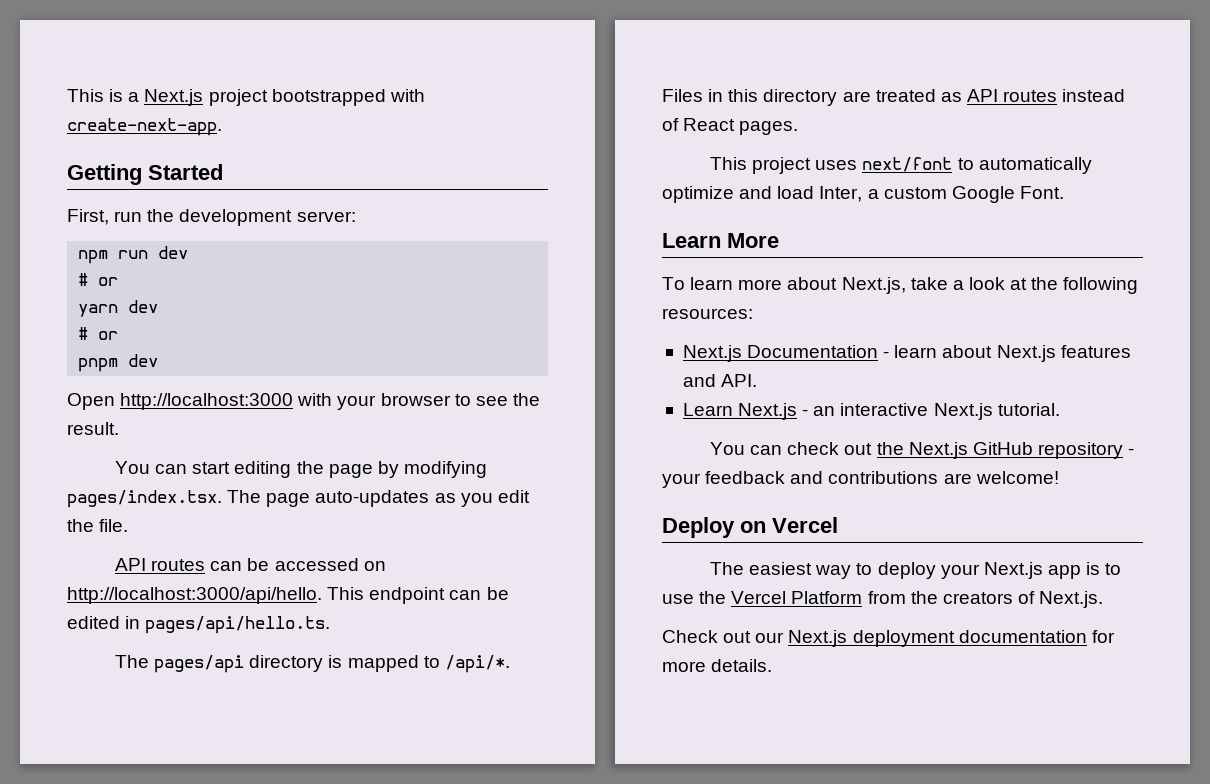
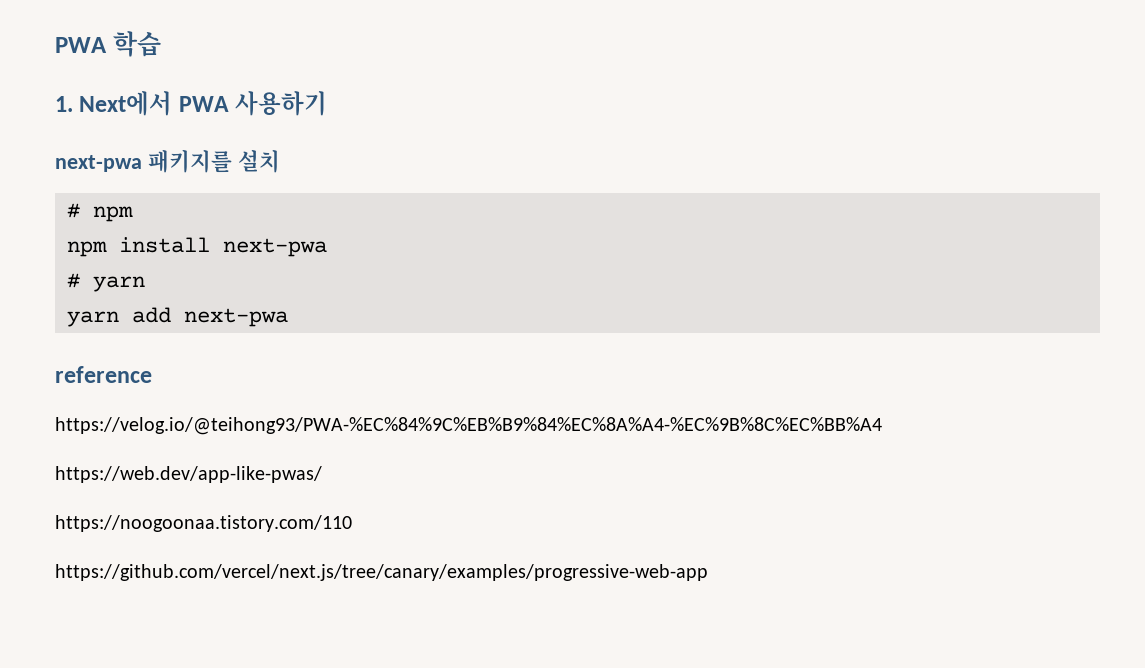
- This is a Next.js project bootstrapped with create-next-app.
- Getting Started
- First, run the development server:
- npm run dev
- # or
- yarn dev
- # or
- pnpm dev
- Open http://localhost:3000 with your browser to see the result.
- You can start editing the page by modifying pages/index.tsx. The page auto-updates as you edit the file.
- API routes can be accessed on http://localhost:3000/api/hello. This endpoint can be edited in pages/api/hello.ts.
- The pages/api directory is mapped to /api/*. Files in this directory are treated as API routes instead of React pages.
- This project uses next/font to automatically optimize and load Inter, a custom Google Font.
- Learn More
- To learn more about Next.js, take a look at the following resources:
- Next.js Documentation - learn about Next.js features and API.
- Learn Next.js - an interactive Next.js tutorial.
- You can check out the Next.js GitHub repository - your feedback and contributions are welcome!
- Deploy on Vercel
- The easiest way to deploy your Next.js app is to use the Vercel Platform from the creators of Next.js.
- Check out our Next.js deployment documentation for more details.
+ PWA 학습
+ 1. Next에서 PWA 사용하기
+ next-pwa 패키지를 설치
+ # npm
+ npm install next-pwa
+ # yarn
+ yarn add next-pwa
+ reference
+ https://velog.io/@teihong93/PWA-%EC%84%9C%EB%B9%84%EC%8A%A4-%EC%9B%8C%EC%BB%A4
+ https://web.dev/app-like-pwas/
+ https://noogoonaa.tistory.com/110
+ https://github.com/vercel/next.js/tree/canary/examples/progressive-web-app

